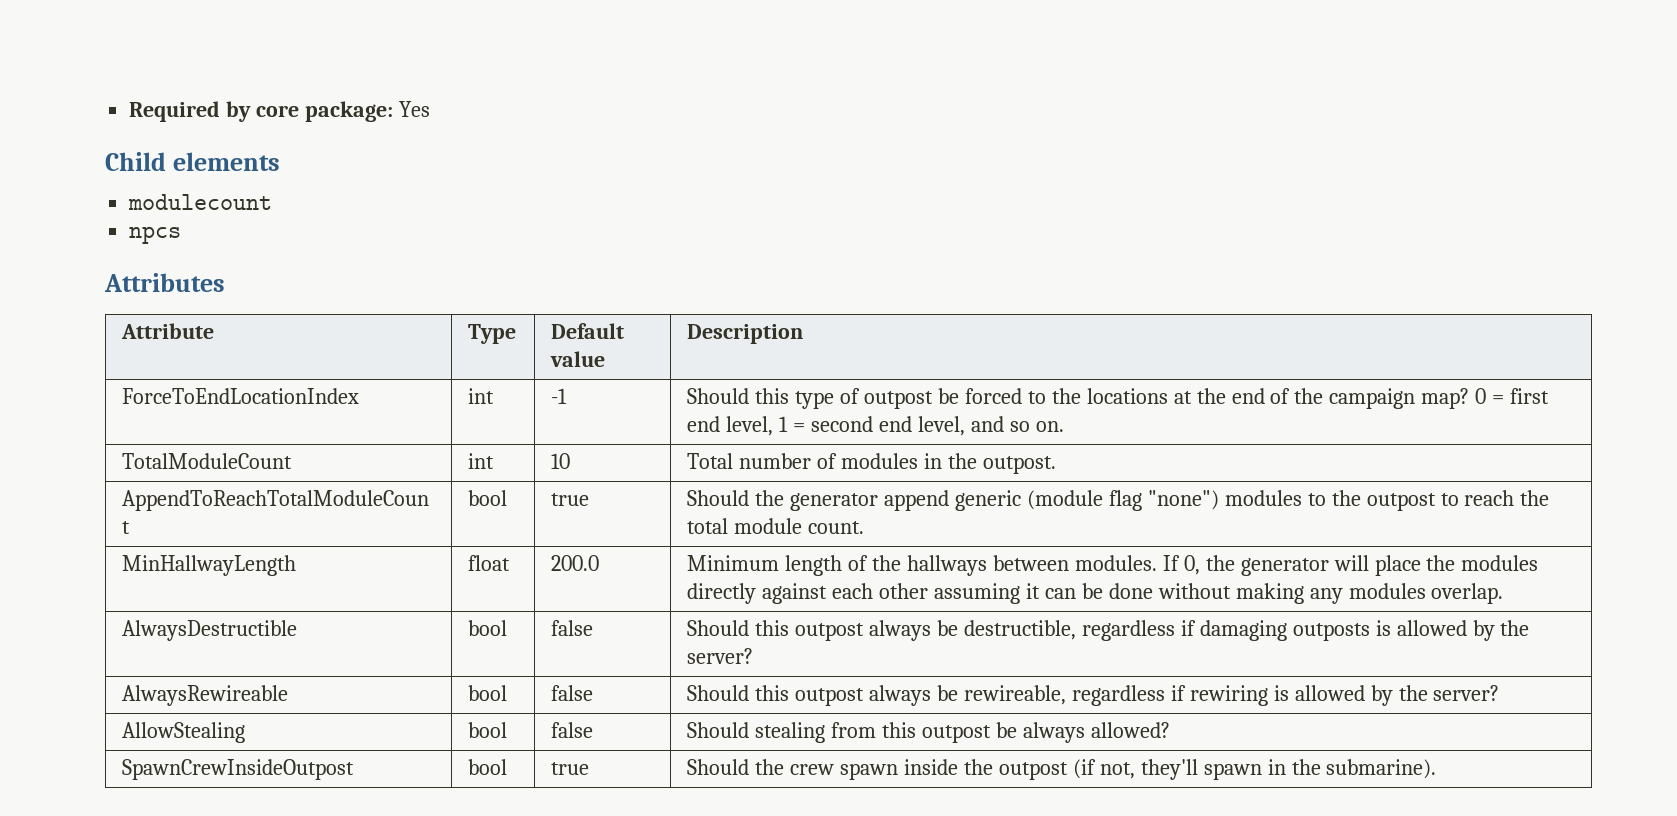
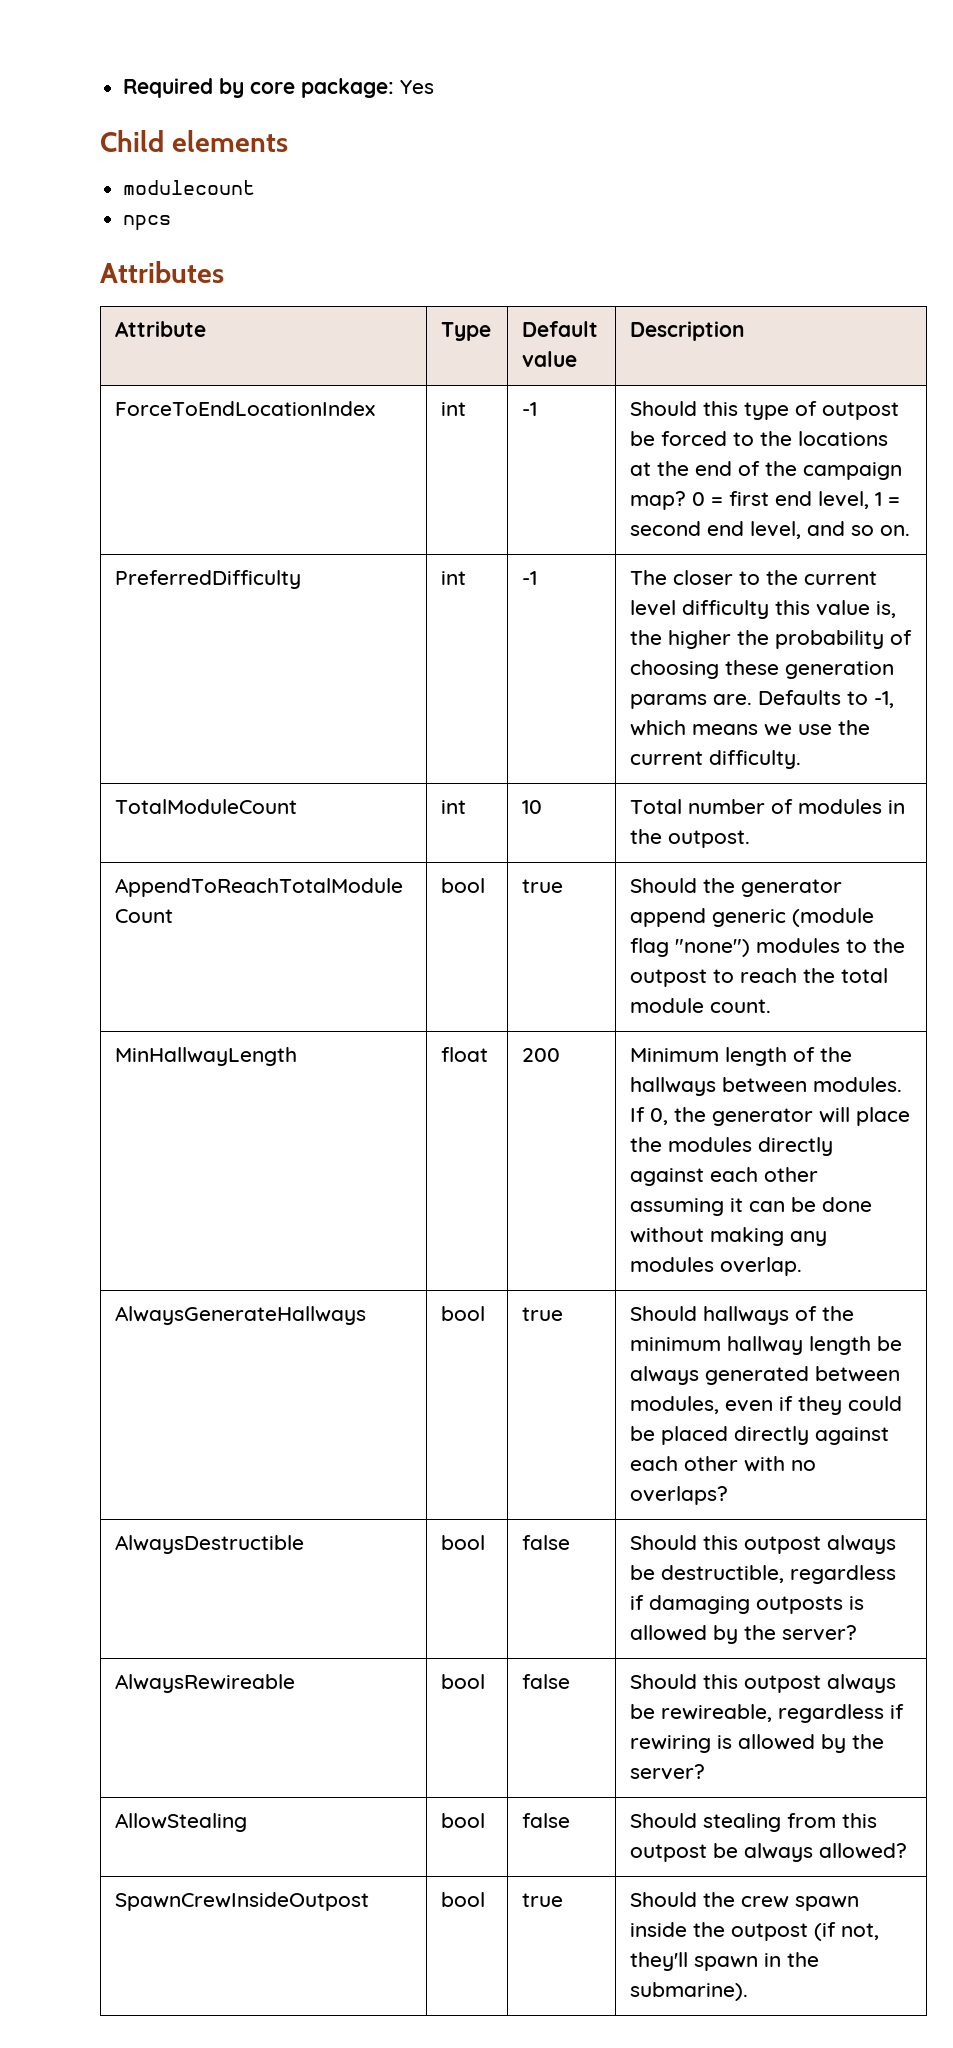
+ PreferredDifficulty | int | -1 | The closer to the current level difficulty this value is, the higher the probability of choosing these generation params are. Defaults to -1, which means we use the current difficulty.
- MinHallwayLength | float | 200.0 | Minimum length of the hallways between modules. If 0, the generator will place the modules directly against each other assuming it can be done without making any modules overlap.
+ MinHallwayLength | float | 200 | Minimum length of the hallways between modules. If 0, the generator will place the modules directly against each other assuming it can be done without making any modules overlap.
+ AlwaysGenerateHallways | bool | true | Should hallways of the minimum hallway length be always generated between modules, even if they could be placed directly against each other with no overlaps?

